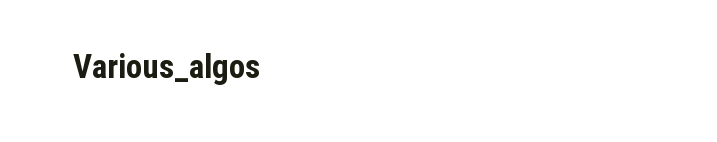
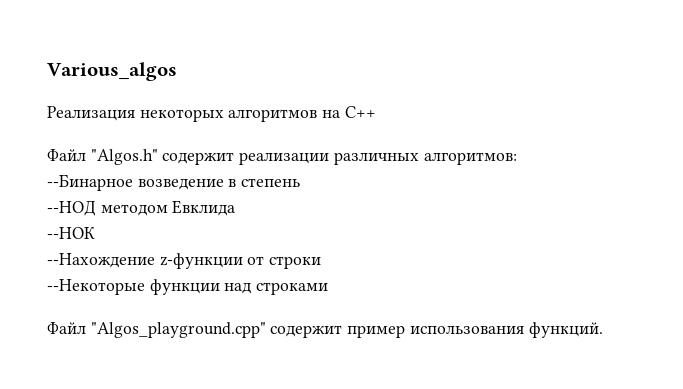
+ Реализация некоторых алгоритмов на C++
+ Файл "Algos.h" содержит реализации различных алгоритмов:
+ --Бинарное возведение в степень
+ --НОД методом Евклида
+ --НОК
+ --Нахождение z-функции от строки
+ --Некоторые функции над строками
+ Файл "Algos_playground.cpp" содержит пример использования функций.

